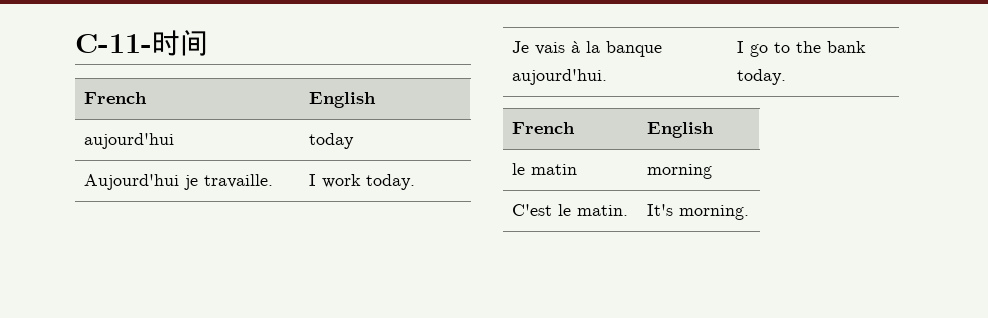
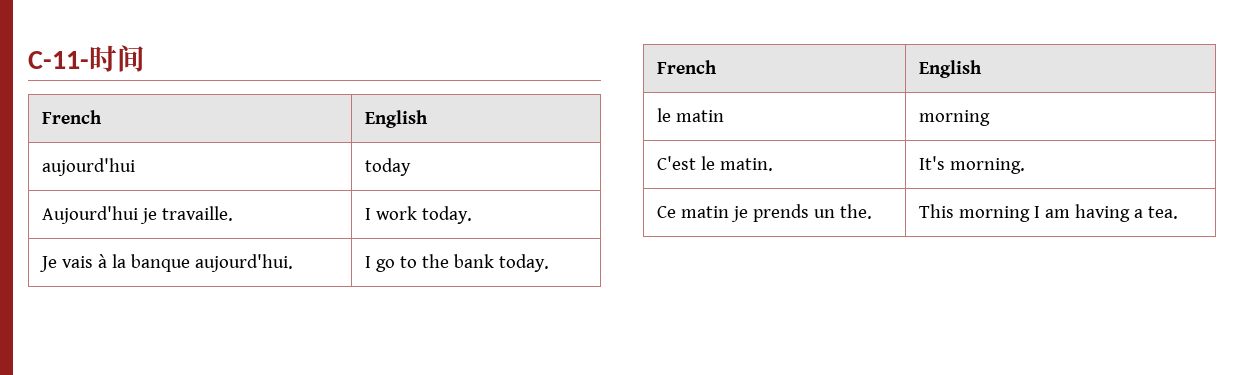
+ Ce matin je prends un the. | This morning I am having a tea.

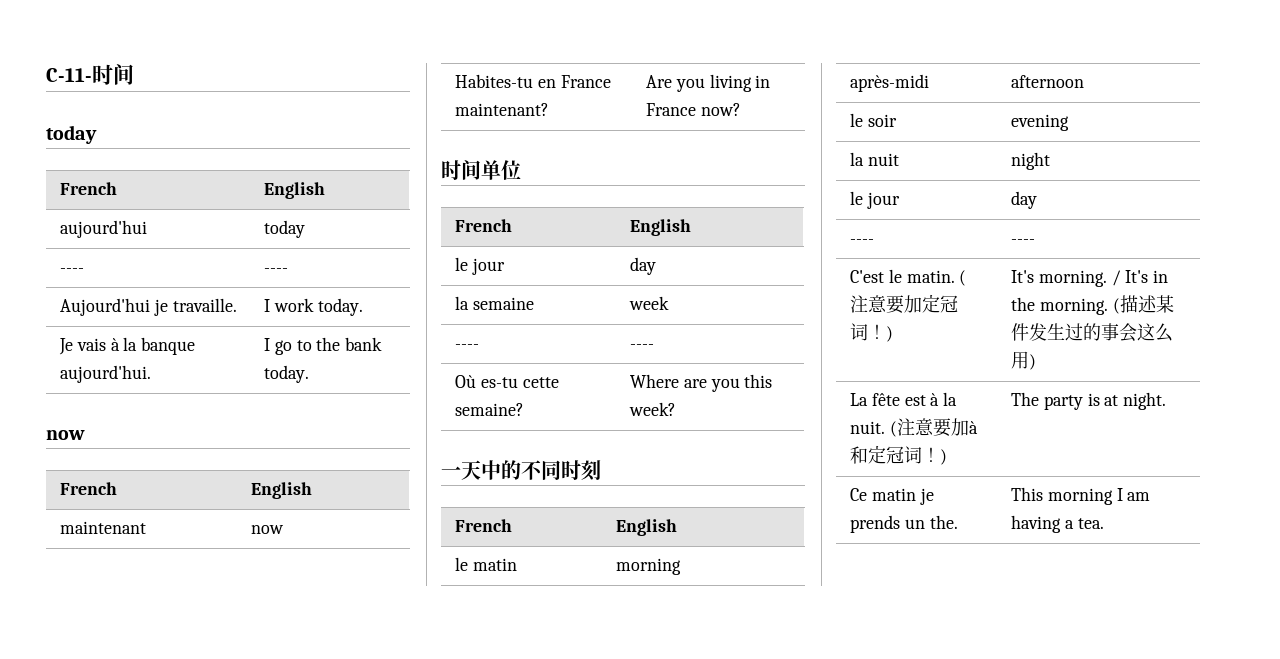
  C-11-时间
+ today
  aujourd'hui | today
+ ---- | ----
  Je vais à la banque aujourd'hui. | I go to the bank today.
+ now
+ French | English
+ maintenant | now
+ Habites-tu en France maintenant? | Are you living in France now?
+ 时间单位
+ French | English
+ le jour | day
+ la semaine | week
+ ---- | ----
+ Où es-tu cette semaine? | Where are you this week?
+ 一天中的不同时刻
- C'est le matin. | It's morning.
+ après-midi | afternoon
+ le soir | evening
+ la nuit | night
+ le jour | day
+ ---- | ----
+ C'est le matin. (注意要加定冠词！) | It's morning. / It's in the morning. (描述某件发生过的事会这么用)
+ La fête est à la nuit. (注意要加à和定冠词！) | The party is at night.

